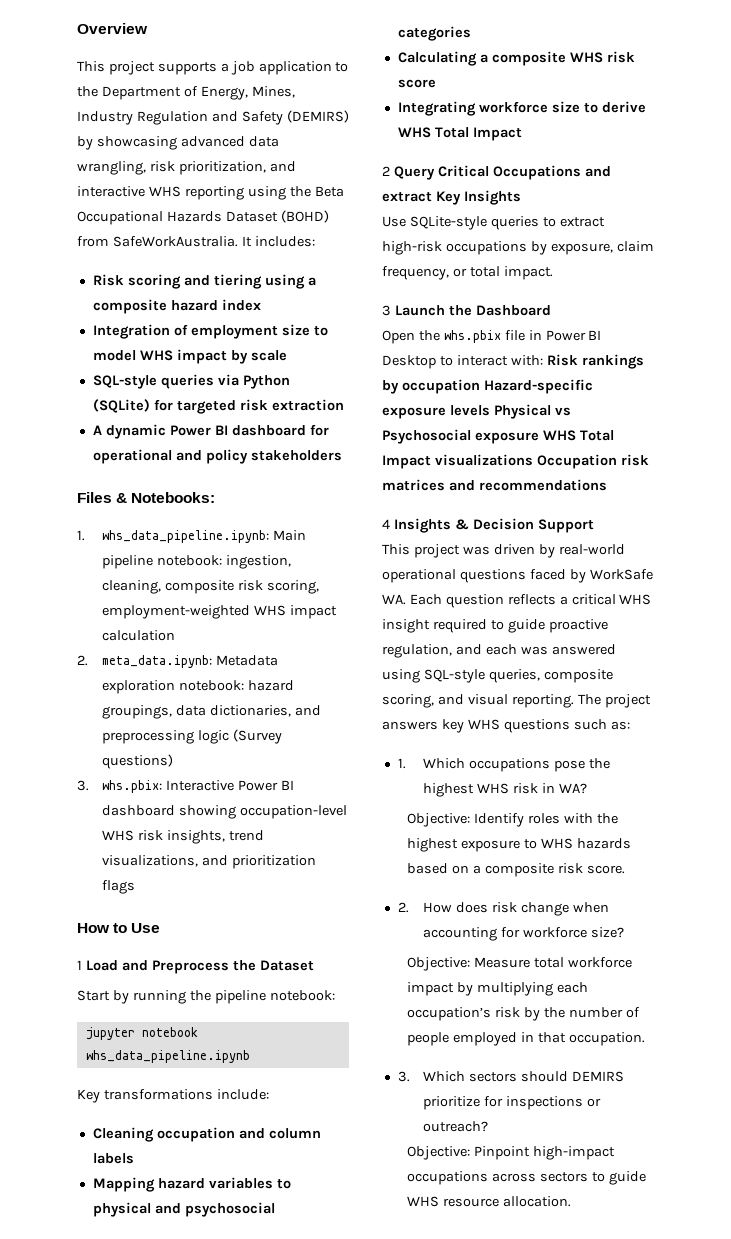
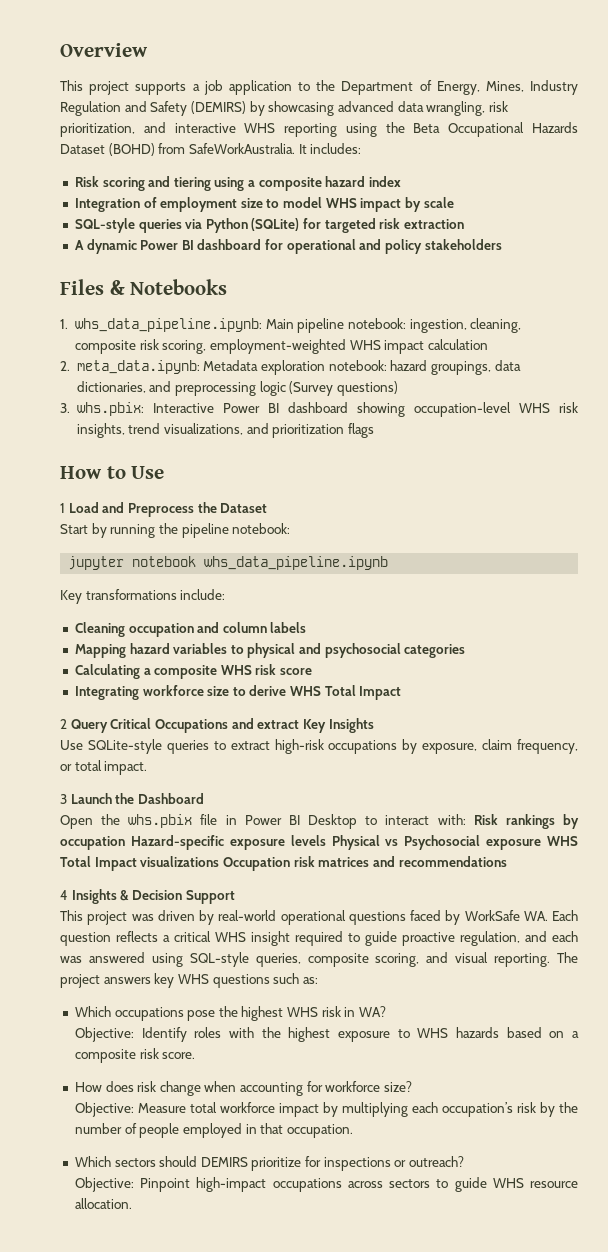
- Files & Notebooks:
+ Files & Notebooks
- 1. Which occupations pose the highest WHS risk in WA?
+ Which occupations pose the highest WHS risk in WA?
- 2. How does risk change when accounting for workforce size?
+ How does risk change when accounting for workforce size?
- 3. Which sectors should DEMIRS prioritize for inspections or outreach?
+ Which sectors should DEMIRS prioritize for inspections or outreach?

